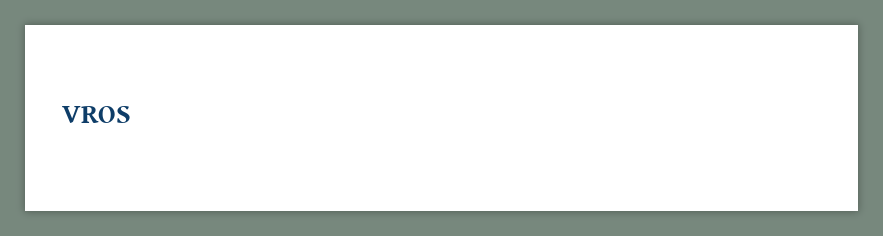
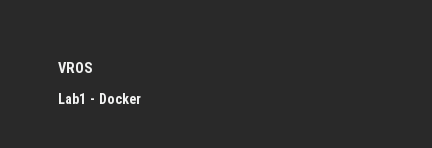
+ Lab1 - Docker

